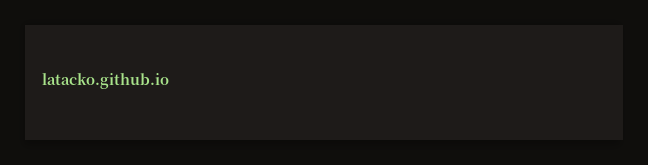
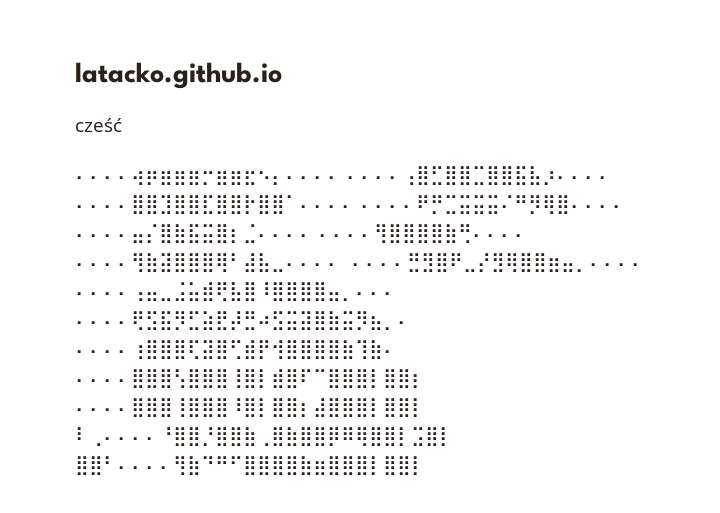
+ cześć
+ ⠄⠄⠄⠄⢴⡶⣶⣶⣶⡒⣶⣶⣖⠢⡄⠄⠄⠄⠄ ⠄⠄⠄⠄⢠⣿⣋⣿⣿⣉⣿⣿⣯⣧⡰⠄⠄⠄⠄ ⠄⠄⠄⠄⣿⣿⣹⣿⣿⣏⣿⣿⡗⣿⣿⠁⠄⠄⠄⠄ ⠄⠄⠄⠄⠟⡛⣉⣭⣭⣭⠌⠛⡻⢿⣿⠄⠄⠄⠄ ⠄⠄⠄⠄⣤⡌⣿⣷⣯⣭⣿⡆⣈⠄⠄⠄⠄ ⠄⠄⠄⠄⢻⣿⣿⣿⣿⣷⢛⠄⠄⠄⠄ ⠄⠄⠄⠄⢻⣷⣽⣿⣿⣿⢿⠃⣼⣧⣀⠄⠄⠄⠄ ⠄⠄⠄⠄⣛⣻⣿⠟⣀⡜⣻⢿⣿⣿⣶⣤⡀⠄⠄⠄⠄ ⠄⠄⠄⠄⢠⣤⣀⣨⣥⣾⢟⣧⣿⠸⣿⣿⣿⣿⣤⡀⠄⠄⠄ ⠄⠄⠄⠄⢟⣫⣯⡻⣋⣵⣟⡼⣛⠴⣫⣭⣽⣿⣷⣭⡻⣦⡀⠄ ⠄⠄⠄⠄⢰⣿⣿⣿⢏⣽⣿⢋⣾⡟⢺⣿⣿⣿⣿⣷⢹⣷⠄ ⠄⠄⠄⠄⣿⣿⣿⢣⣿⣿⣿⢸⣿⡇⣾⣿⠏⠉⣿⣿⣿⡇⣿⣿⡆ ⠄⠄⠄⠄⣿⣿⣿⢸⣿⣿⣿⠸⣿⡇⣿⣿⡆⣼⣿⣿⣿⡇⣿⣿⡇ ⠇⢀⠄⠄⠄⠄⠘⣿⣿⡘⣿⣿⣷⢀⣿⣷⣿⣿⡿⠿⢿⣿⣿⡇⣩⣿⡇ ⣿⣿⠃⠄⠄⠄⠄⢻⣷⠙⠛⠋⣿⣿⣿⣿⣷⣶⣿⣿⣿⡇⣿⣿⡇

